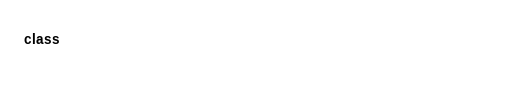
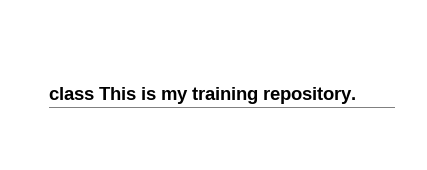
- class
+ class This is my training repository.

